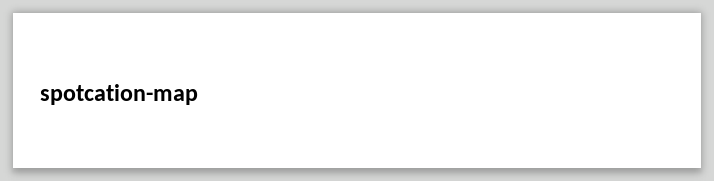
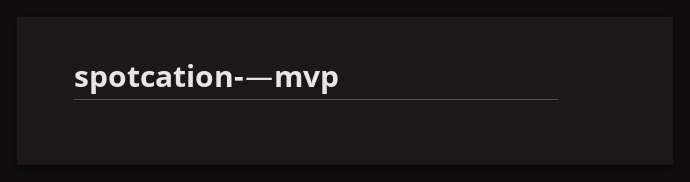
- spotcation-map
+ spotcation-ㅡmvp

